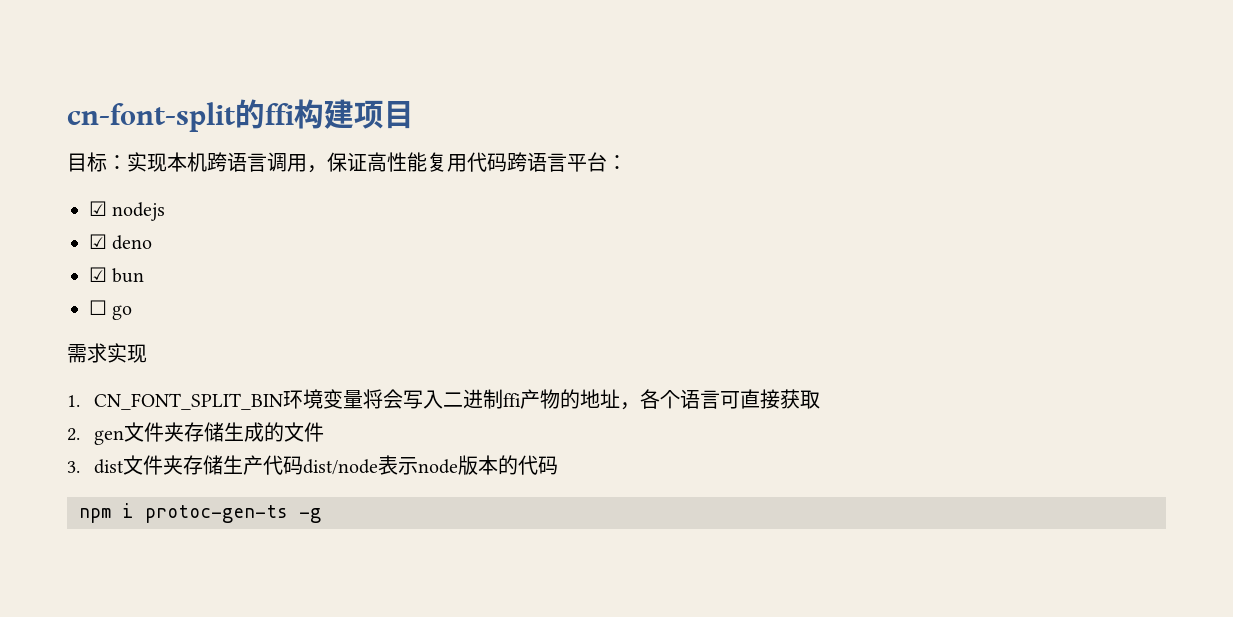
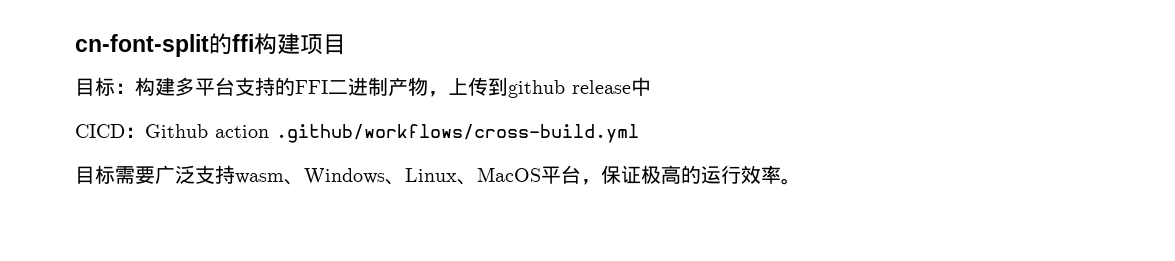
- 目标：实现本机跨语言调用，保证高性能复用代码跨语言平台：
- ☑ nodejs
- ☑ deno
- ☑ bun
- ☐ go
- 需求实现
- 1. CN_FONT_SPLIT_BIN环境变量将会写入二进制ffi产物的地址，各个语言可直接获取
- 2. gen文件夹存储生成的文件
- 3. dist文件夹存储生产代码dist/node表示node版本的代码
- npm i protoc-gen-ts -g
+ 目标：构建多平台支持的FFI二进制产物，上传到github release中
+ CICD：Github action .github/workflows/cross-build.yml
+ 目标需要广泛支持wasm、Windows、Linux、MacOS平台，保证极高的运行效率。

